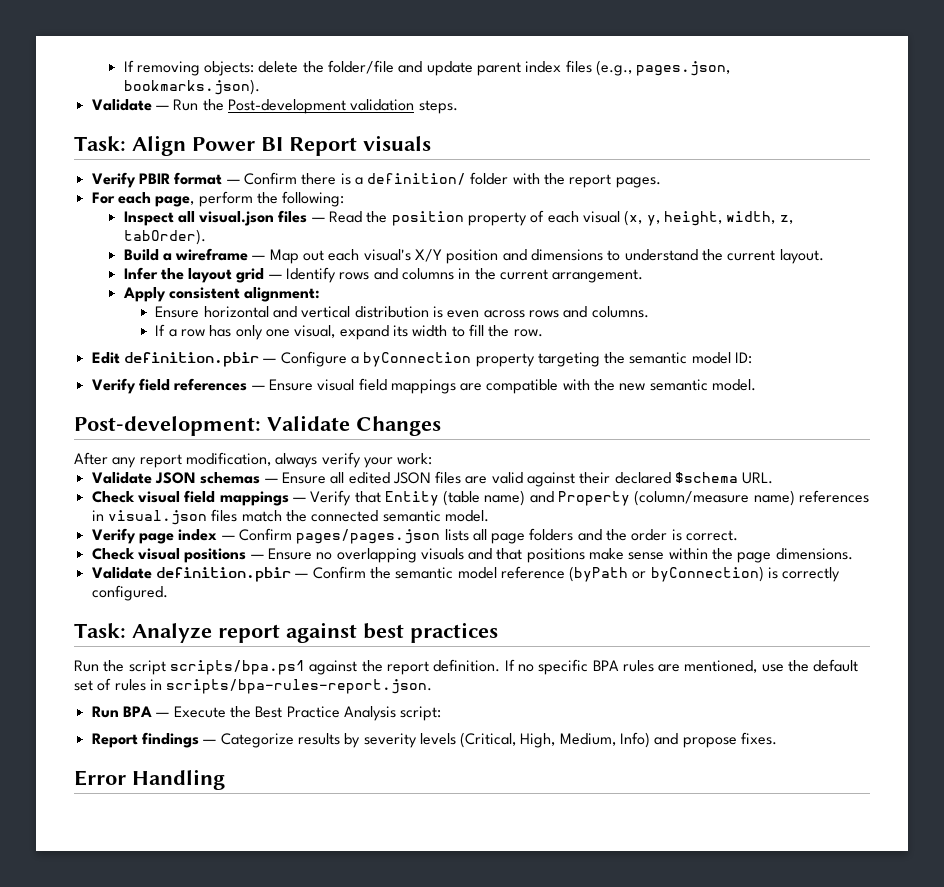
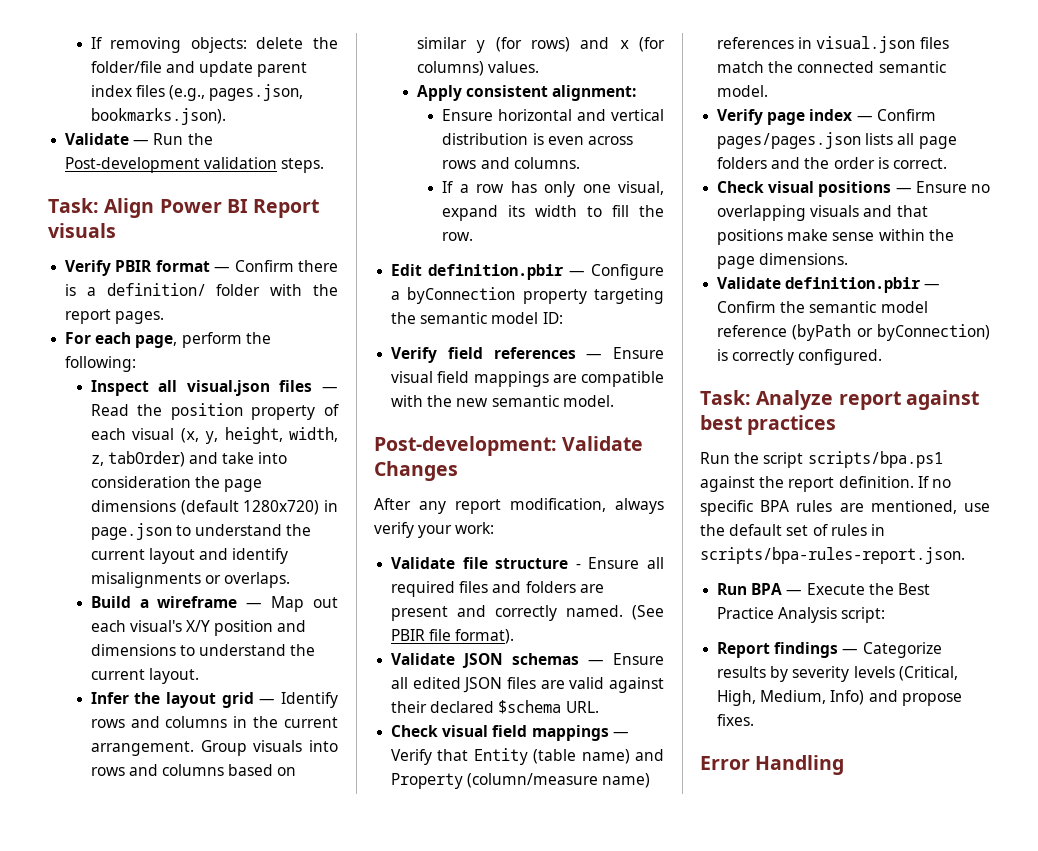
- Inspect all visual.json files — Read the position property of each visual (x, y, height, width, z, tabOrder).
+ Inspect all visual.json files — Read the position property of each visual (x, y, height, width, z, tabOrder) and take into consideration the page dimensions (default 1280x720) in page.json to understand the current layout and identify misalignments or overlaps.
+ Group visuals into rows and columns based on similar y (for rows) and x (for columns) values.
+ Validate file structure - Ensure all required files and folders are present and correctly named. (See PBIR file format).

